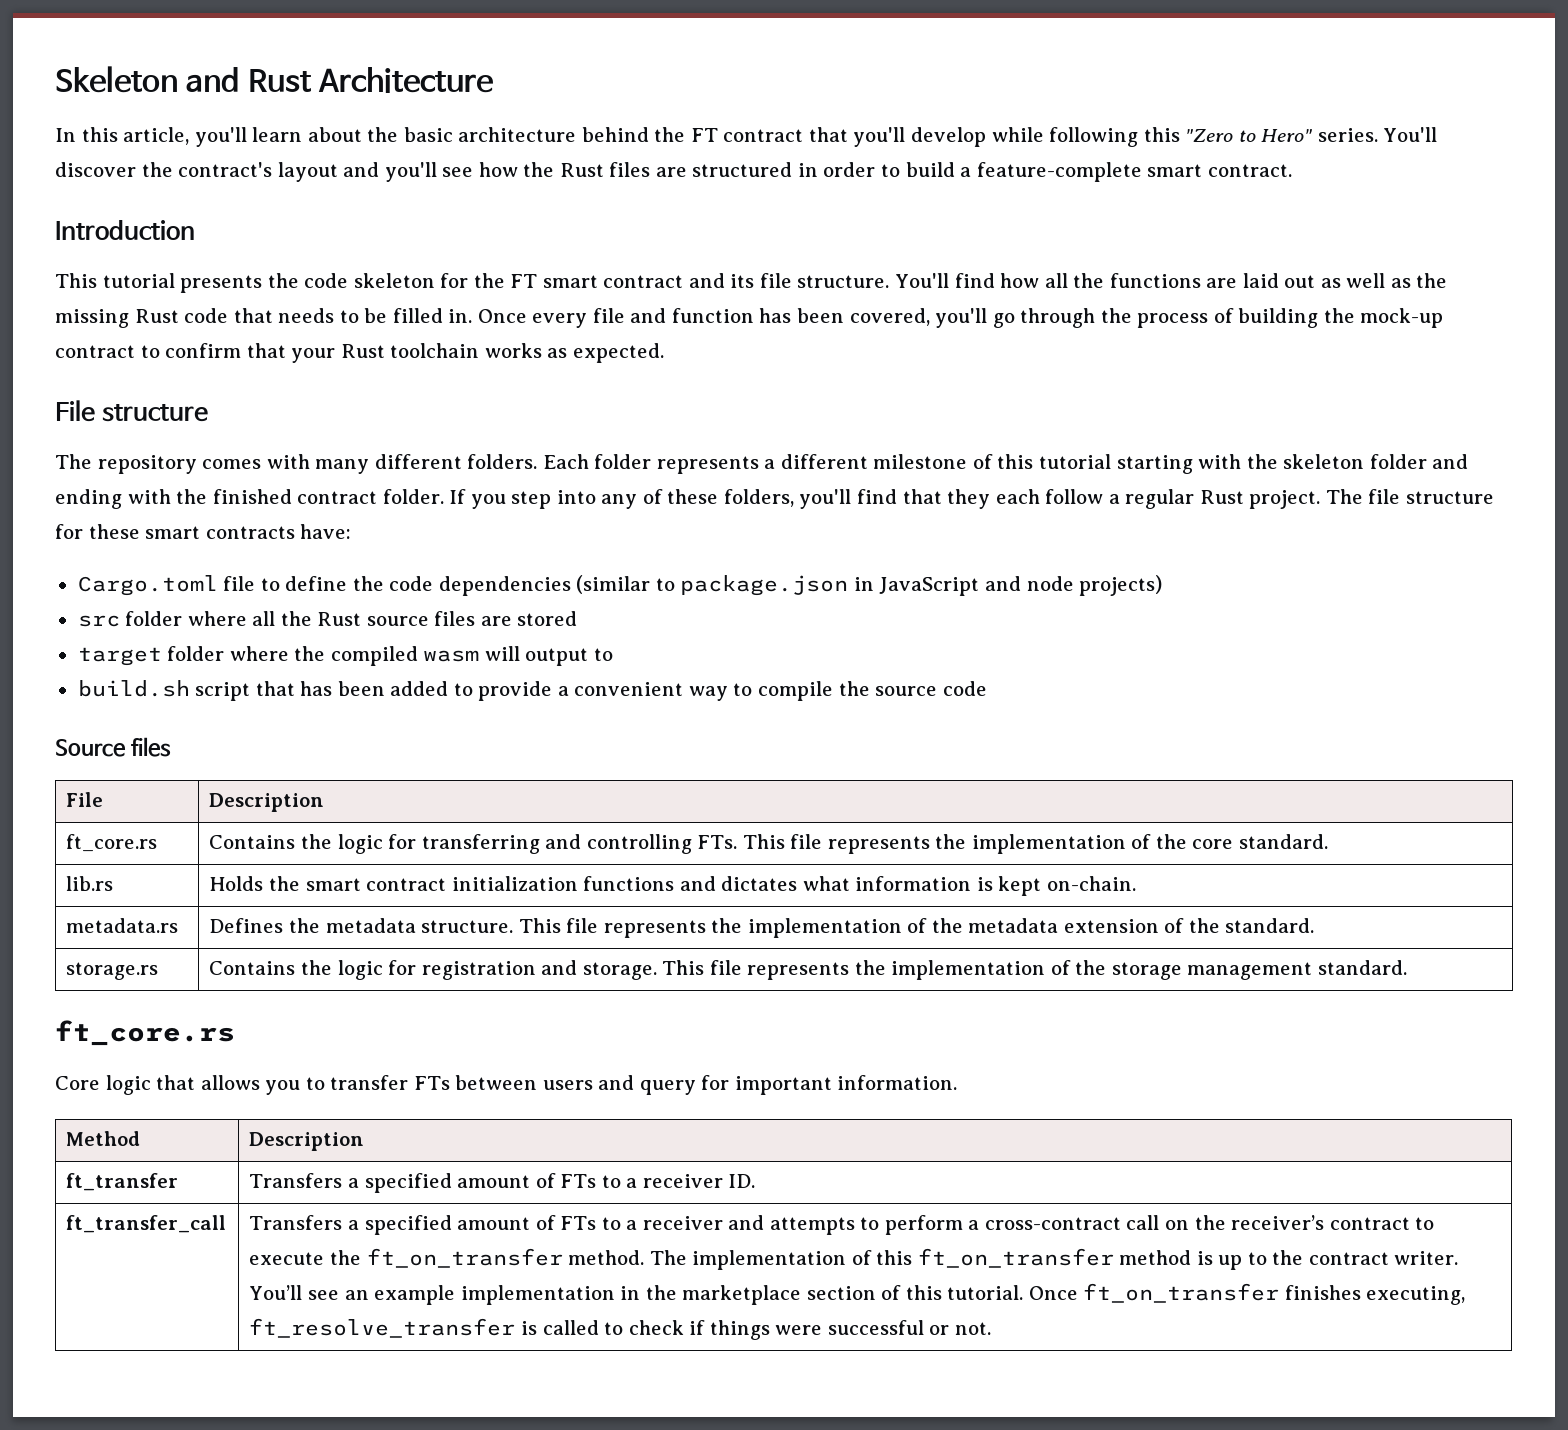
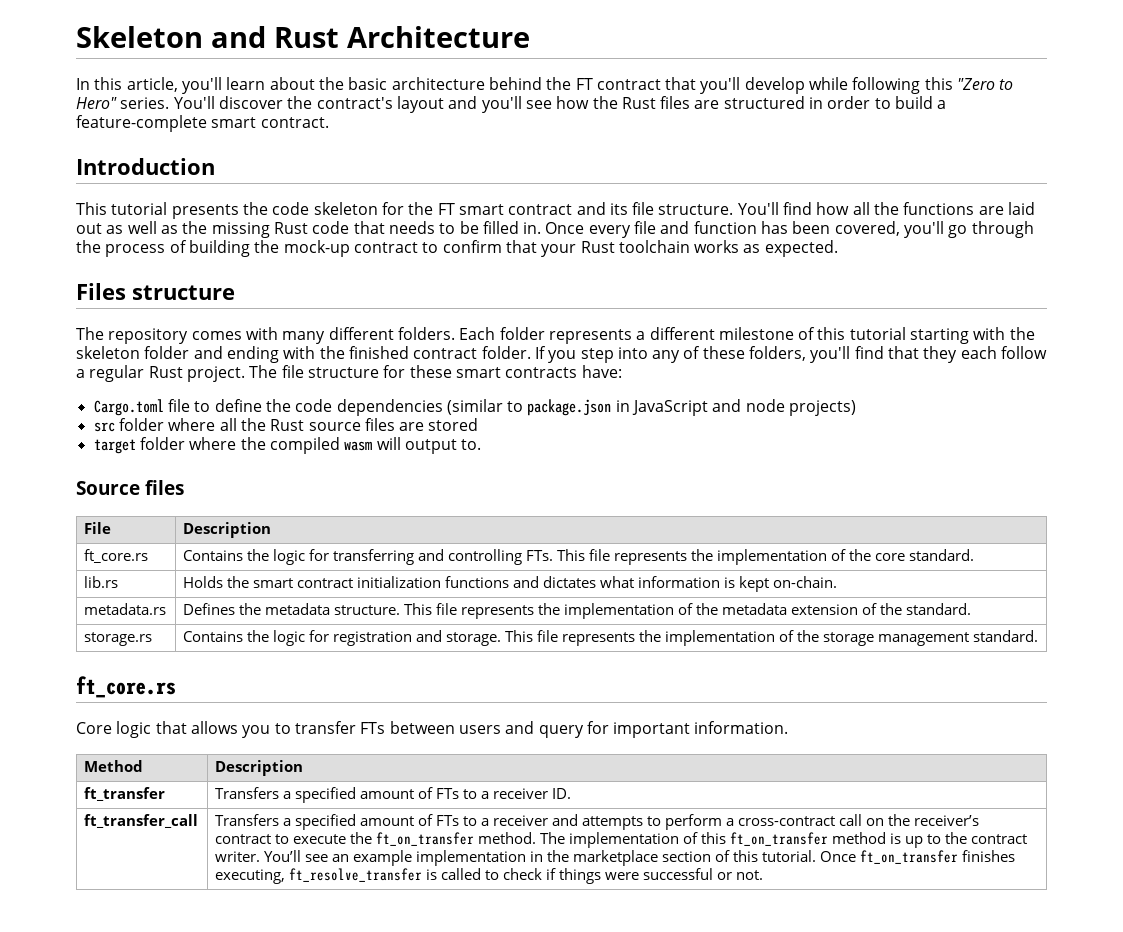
- File structure
+ Files structure
- target folder where the compiled wasm will output to
- build.sh script that has been added to provide a convenient way to compile the source code
+ target folder where the compiled wasm will output to.

